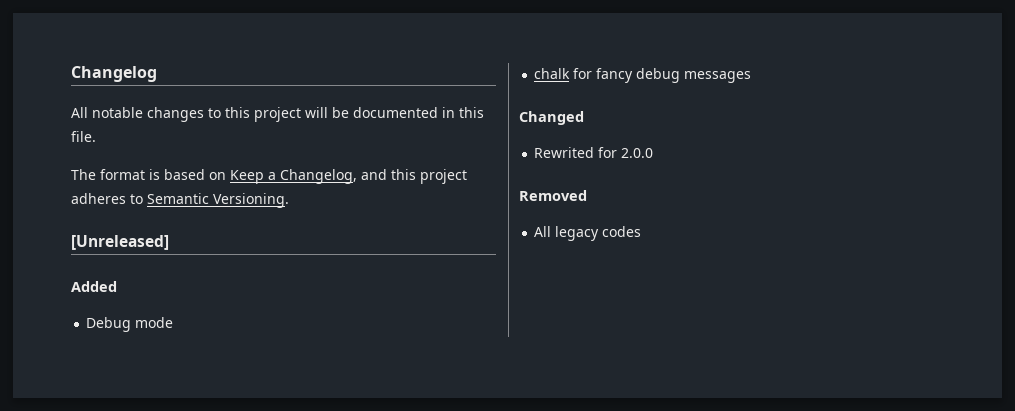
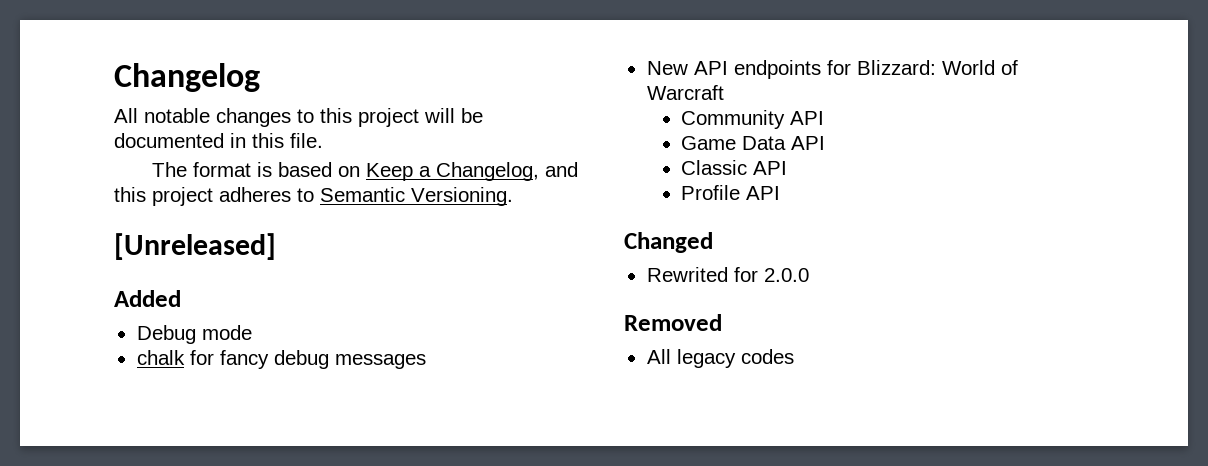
+ New API endpoints for Blizzard: World of Warcraft
+ Community API
+ Game Data API
+ Classic API
+ Profile API

